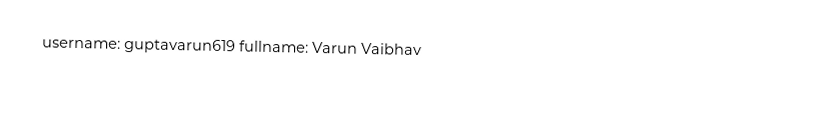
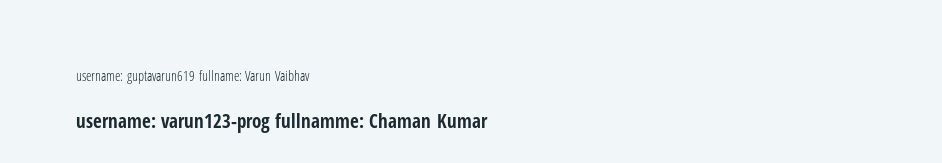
+ username: varun123-prog fullnamme: Chaman Kumar

